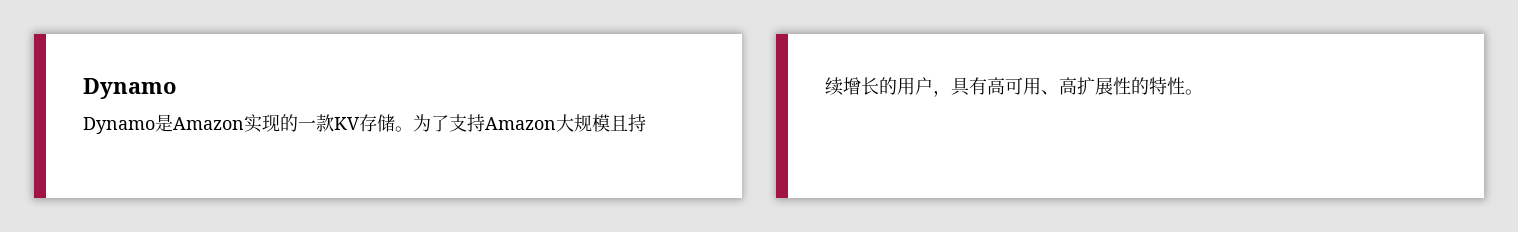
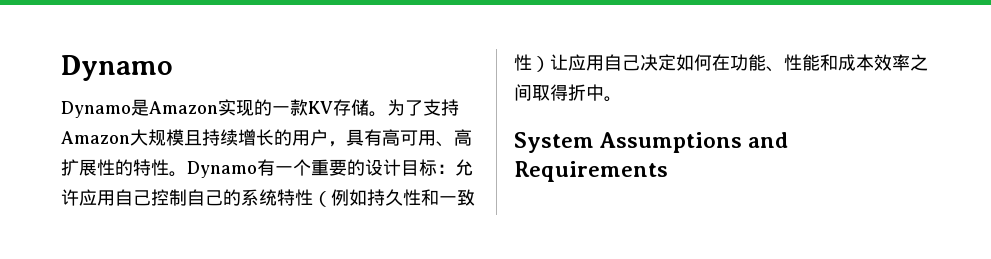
+ Dynamo有一个重要的设计目标：允许应用自己控制自己的系统特性（例如持久性和一致性）让应用自己决定如何在功能、性能和成本效率之间取得折中。
+ System Assumptions and Requirements

